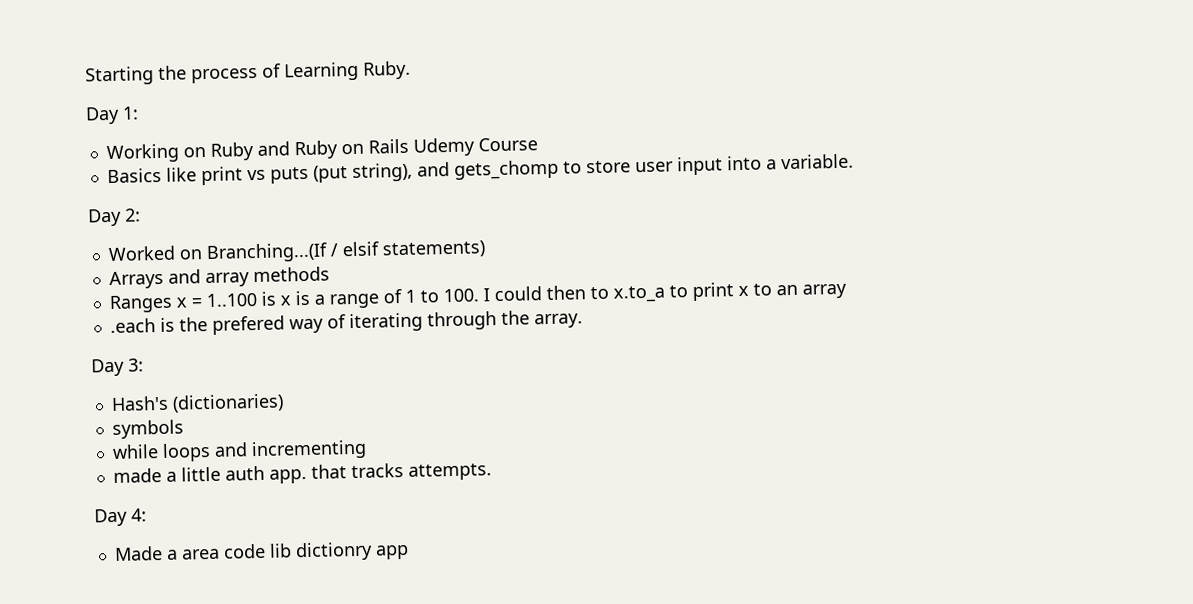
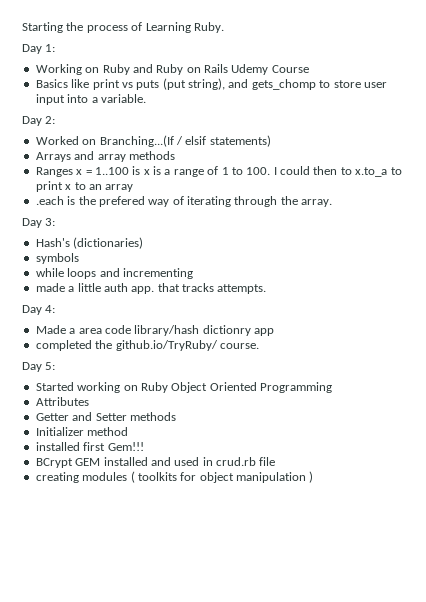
- Made a area code lib dictionry app
+ Made a area code library/hash dictionry app
+ completed the github.io/TryRuby/ course.
+ Day 5:
+ Started working on Ruby Object Oriented Programming
+ Attributes
+ Getter and Setter methods
+ Initializer method
+ installed first Gem!!!
+ BCrypt GEM installed and used in crud.rb file
+ creating modules ( toolkits for object manipulation )

